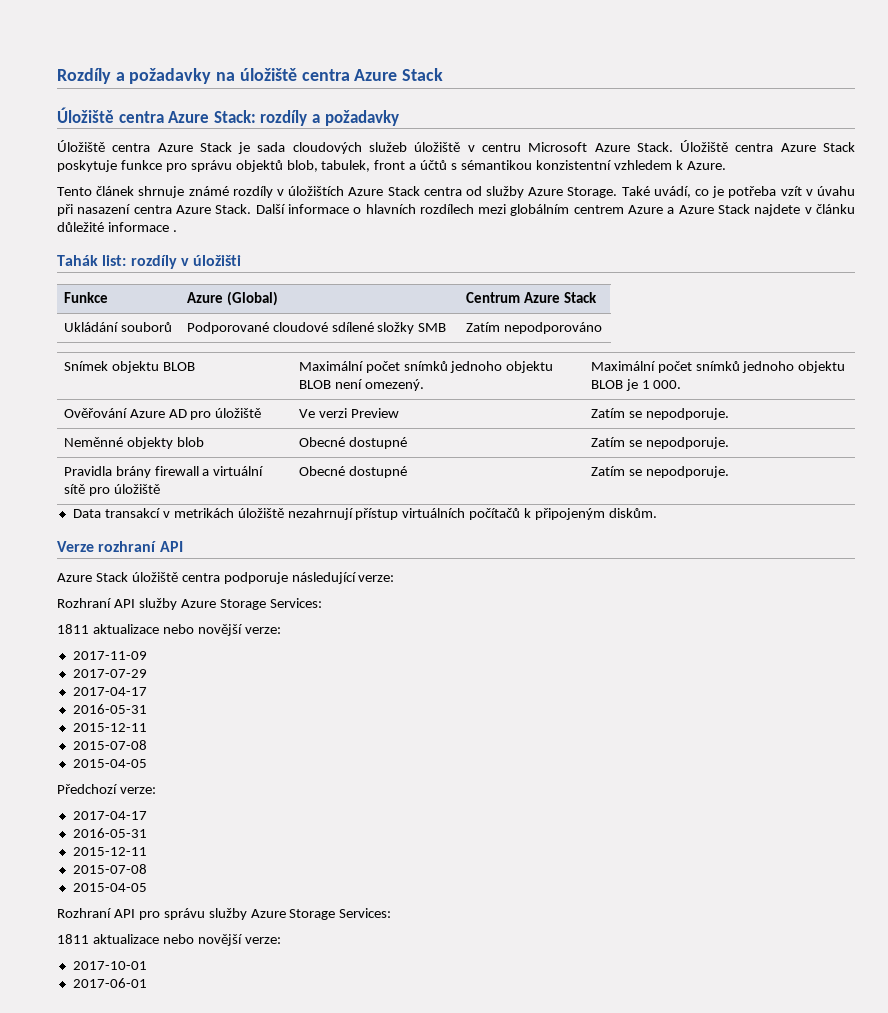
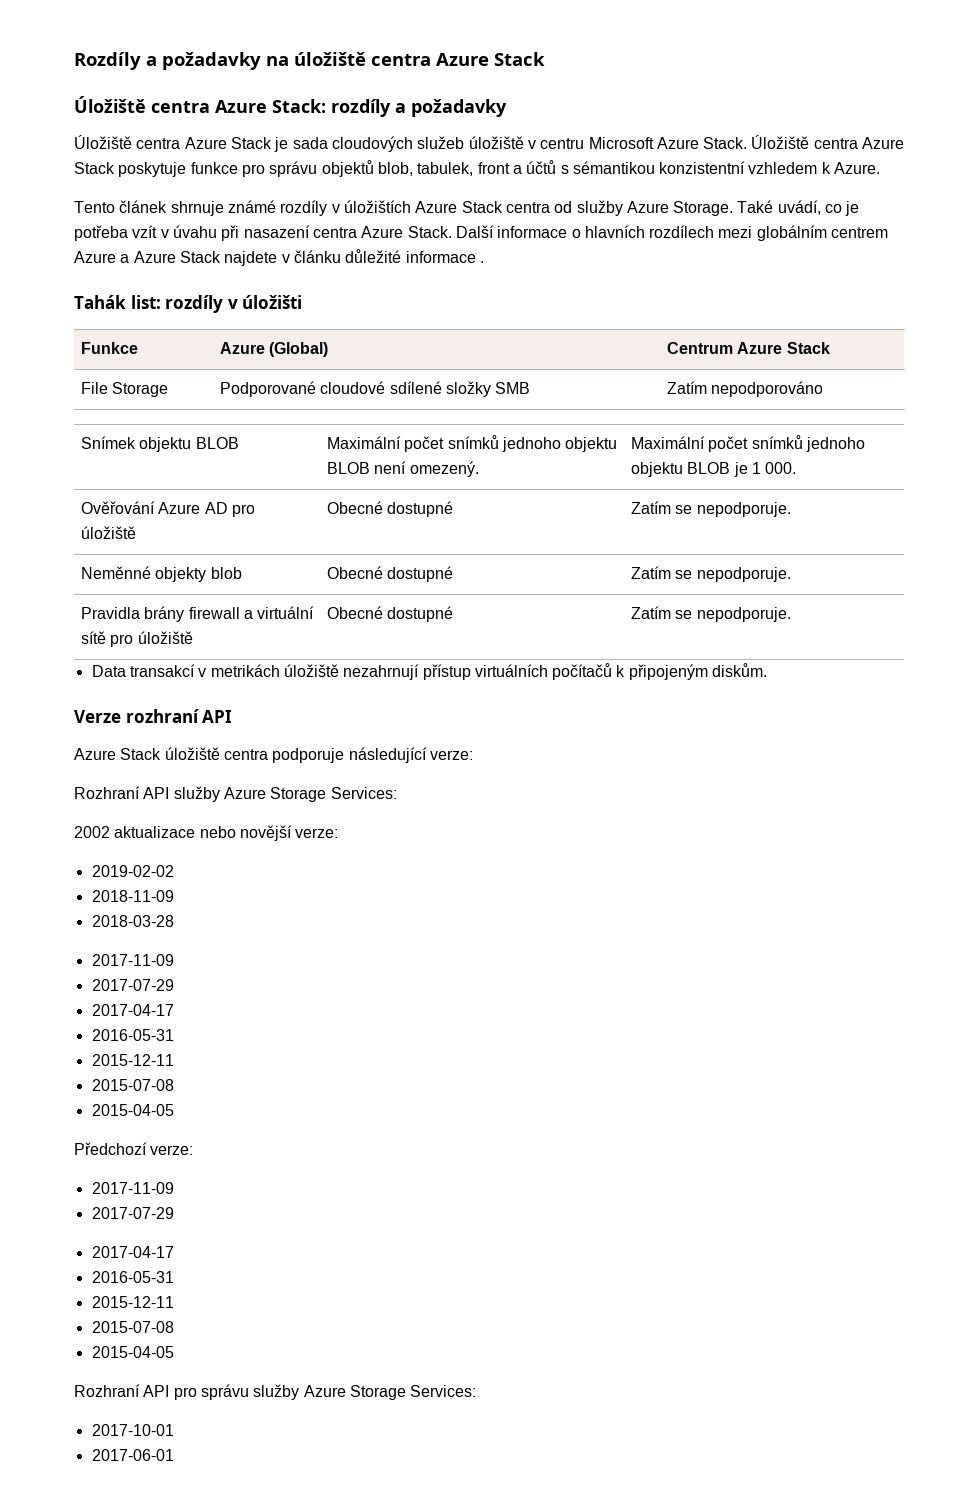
- Ukládání souborů | Podporované cloudové sdílené složky SMB | Zatím nepodporováno
+ File Storage | Podporované cloudové sdílené složky SMB | Zatím nepodporováno
- Ověřování Azure AD pro úložiště | Ve verzi Preview | Zatím se nepodporuje.
+ Ověřování Azure AD pro úložiště | Obecné dostupné | Zatím se nepodporuje.
  Rozhraní API služby Azure Storage Services:
- 1811 aktualizace nebo novější verze:
+ 2002 aktualizace nebo novější verze:
+ 2019-02-02
+ 2018-11-09
+ 2018-03-28
  Předchozí verze:
+ 2017-11-09
+ 2017-07-29
  Rozhraní API pro správu služby Azure Storage Services:
- 1811 aktualizace nebo novější verze:

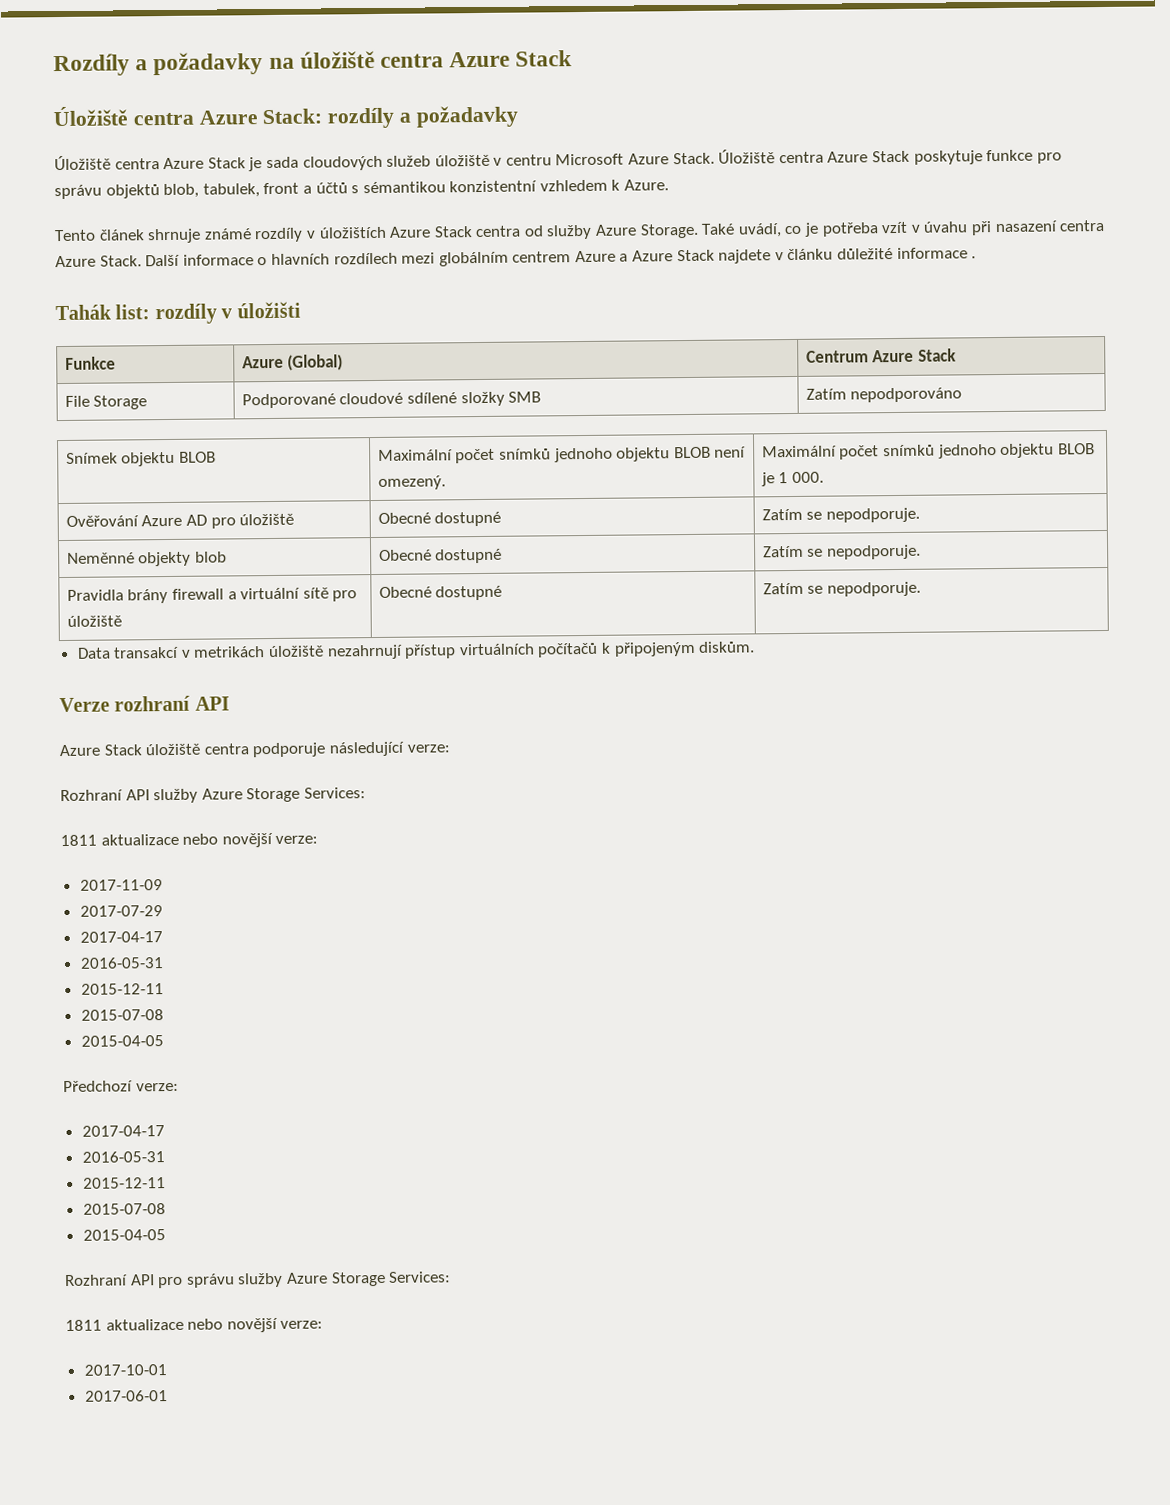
  Rozhraní API služby Azure Storage Services:
- 2002 aktualizace nebo novější verze:
- 2019-02-02
- 2018-11-09
- 2018-03-28
+ 1811 aktualizace nebo novější verze:
  Předchozí verze:
- 2017-11-09
- 2017-07-29
  Rozhraní API pro správu služby Azure Storage Services:
+ 1811 aktualizace nebo novější verze:

